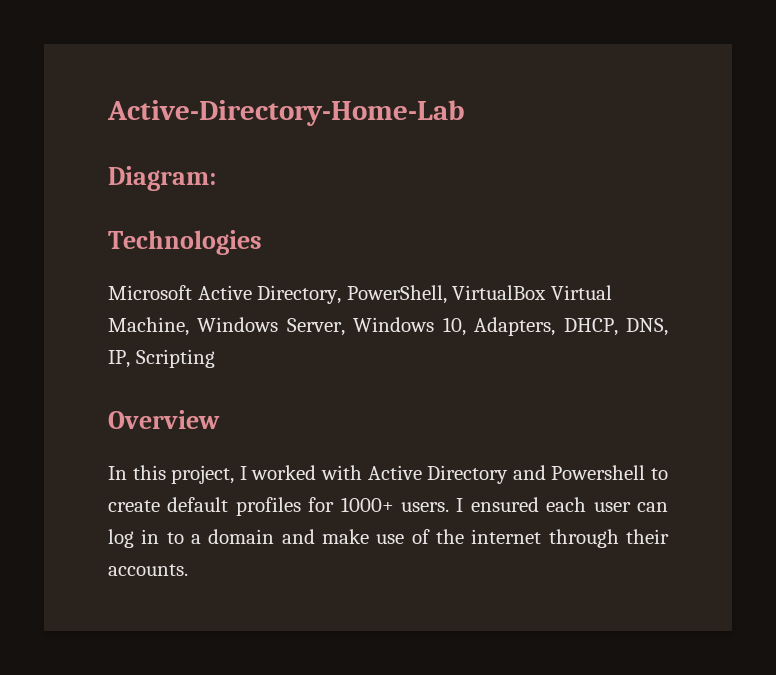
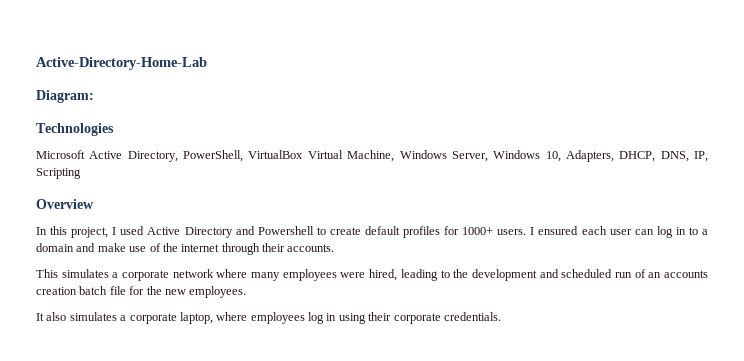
- In this project, I worked with Active Directory and Powershell to create default profiles for 1000+ users.
+ In this project, I used Active Directory and Powershell to create default profiles for 1000+ users.
+ This simulates a corporate network where many employees were hired, leading to the development and scheduled run of an accounts creation batch file for the new employees.
+ It also simulates a corporate laptop, where employees log in using their corporate credentials.

